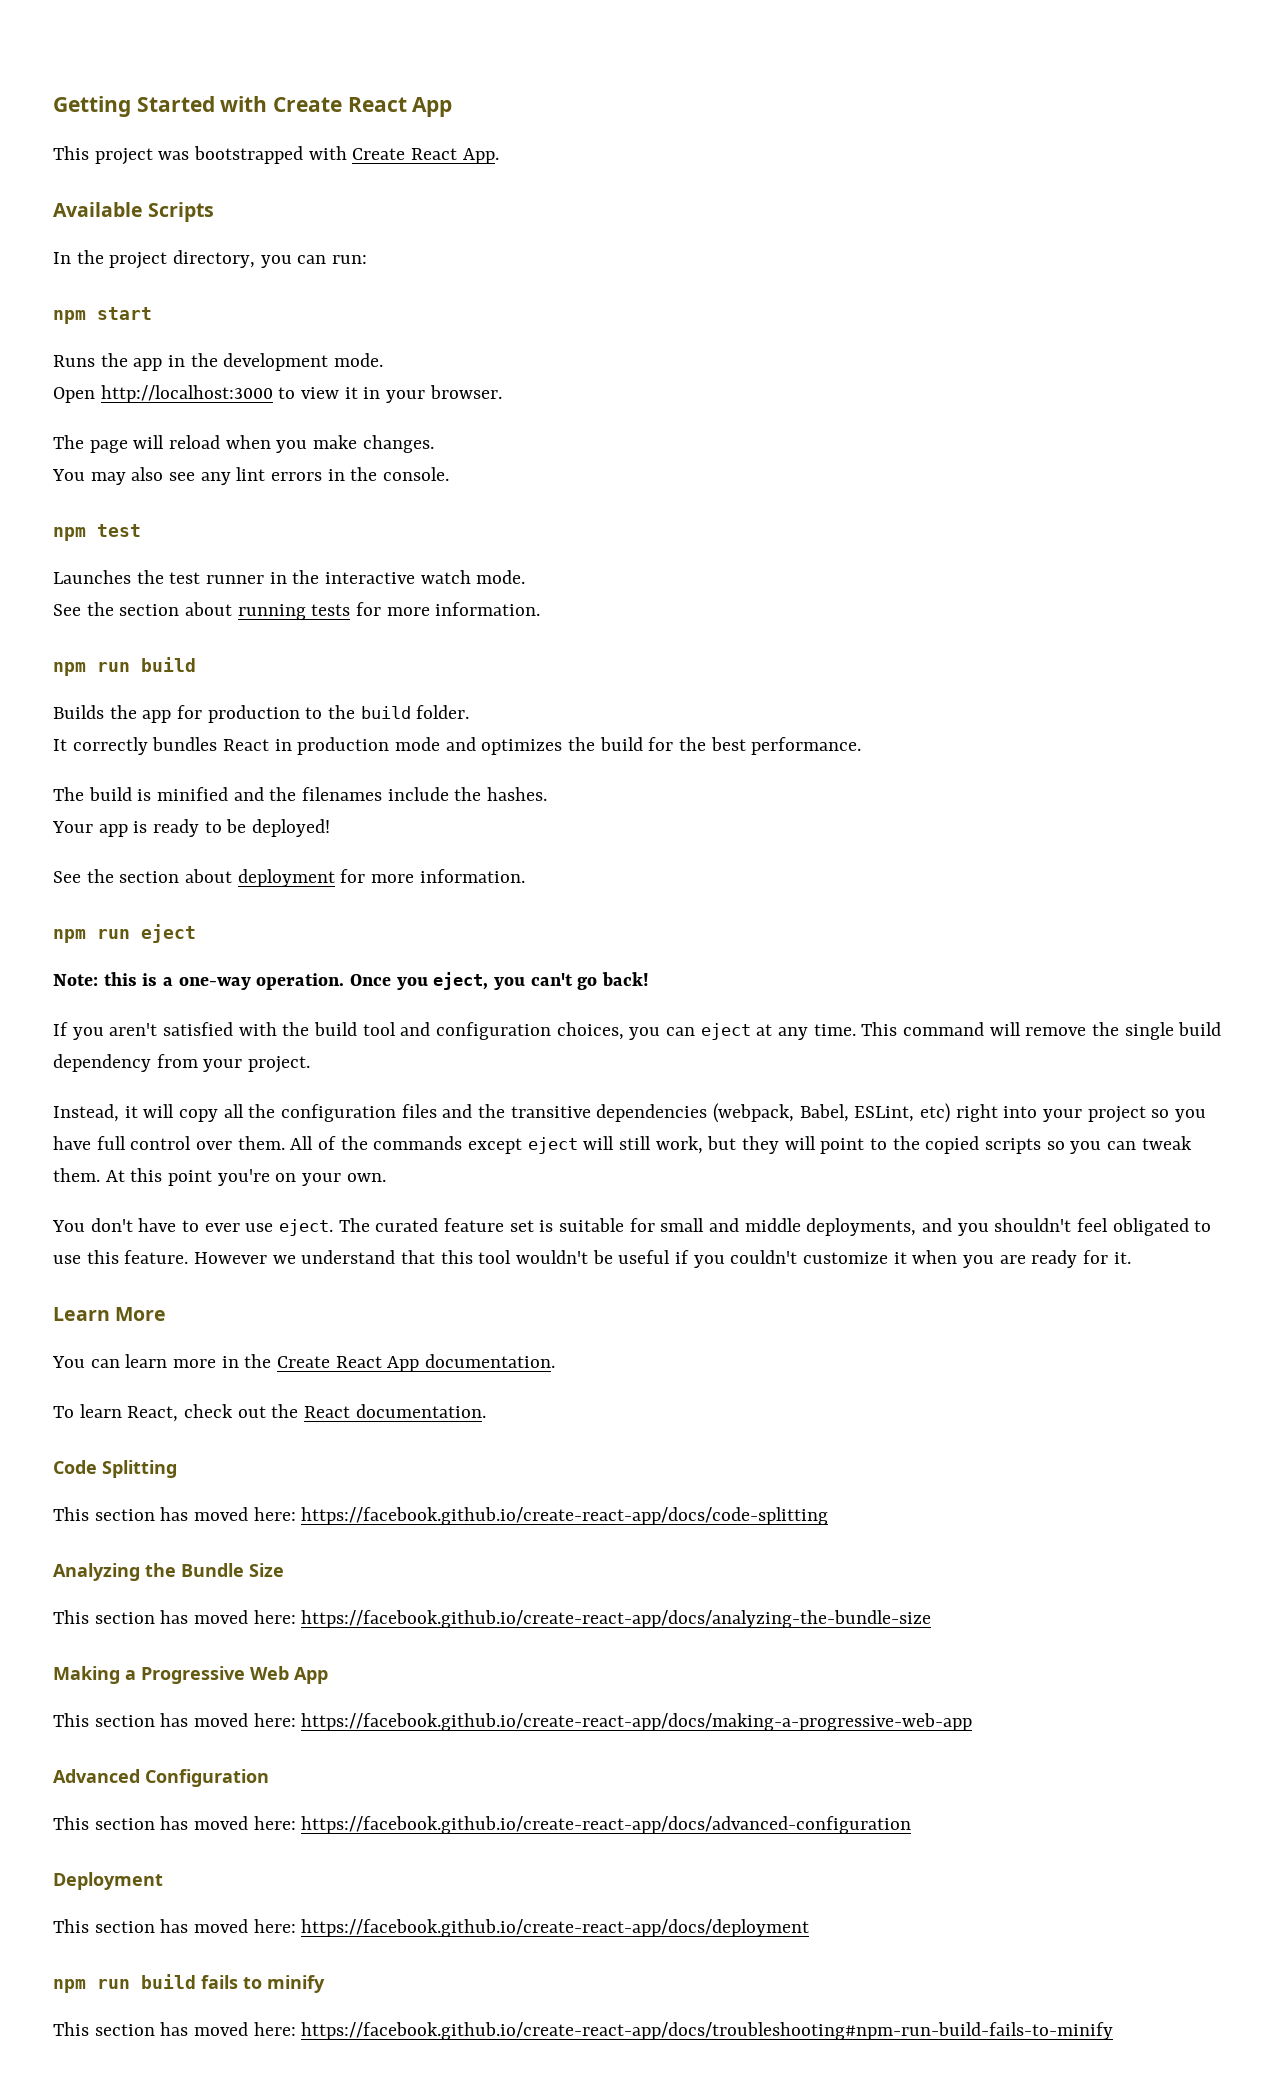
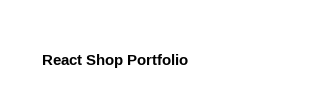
- Getting Started with Create React App
- This project was bootstrapped with Create React App.
- Available Scripts
- In the project directory, you can run:
- npm start
- Runs the app in the development mode.
- Open http://localhost:3000 to view it in your browser.
- The page will reload when you make changes.
- You may also see any lint errors in the console.
- npm test
- Launches the test runner in the interactive watch mode.
- See the section about running tests for more information.
- npm run build
- Builds the app for production to the build folder.
- It correctly bundles React in production mode and optimizes the build for the best performance.
- The build is minified and the filenames include the hashes.
- Your app is ready to be deployed!
- See the section about deployment for more information.
- npm run eject
- Note: this is a one-way operation. Once you eject, you can't go back!
- If you aren't satisfied with the build tool and configuration choices, you can eject at any time. This command will remove the single build dependency from your project.
- Instead, it will copy all the configuration files and the transitive dependencies (webpack, Babel, ESLint, etc) right into your project so you have full control over them. All of the commands except eject will still work, but they will point to the copied scripts so you can tweak them. At this point you're on your own.
- You don't have to ever use eject. The curated feature set is suitable for small and middle deployments, and you shouldn't feel obligated to use this feature. However we understand that this tool wouldn't be useful if you couldn't customize it when you are ready for it.
- Learn More
- You can learn more in the Create React App documentation.
- To learn React, check out the React documentation.
- Code Splitting
- This section has moved here: https://facebook.github.io/create-react-app/docs/code-splitting
- Analyzing the Bundle Size
- This section has moved here: https://facebook.github.io/create-react-app/docs/analyzing-the-bundle-size
- Making a Progressive Web App
- This section has moved here: https://facebook.github.io/create-react-app/docs/making-a-progressive-web-app
- Advanced Configuration
- This section has moved here: https://facebook.github.io/create-react-app/docs/advanced-configuration
- Deployment
- This section has moved here: https://facebook.github.io/create-react-app/docs/deployment
- npm run build fails to minify
- This section has moved here: https://facebook.github.io/create-react-app/docs/troubleshooting#npm-run-build-fails-to-minify
+ React Shop Portfolio

